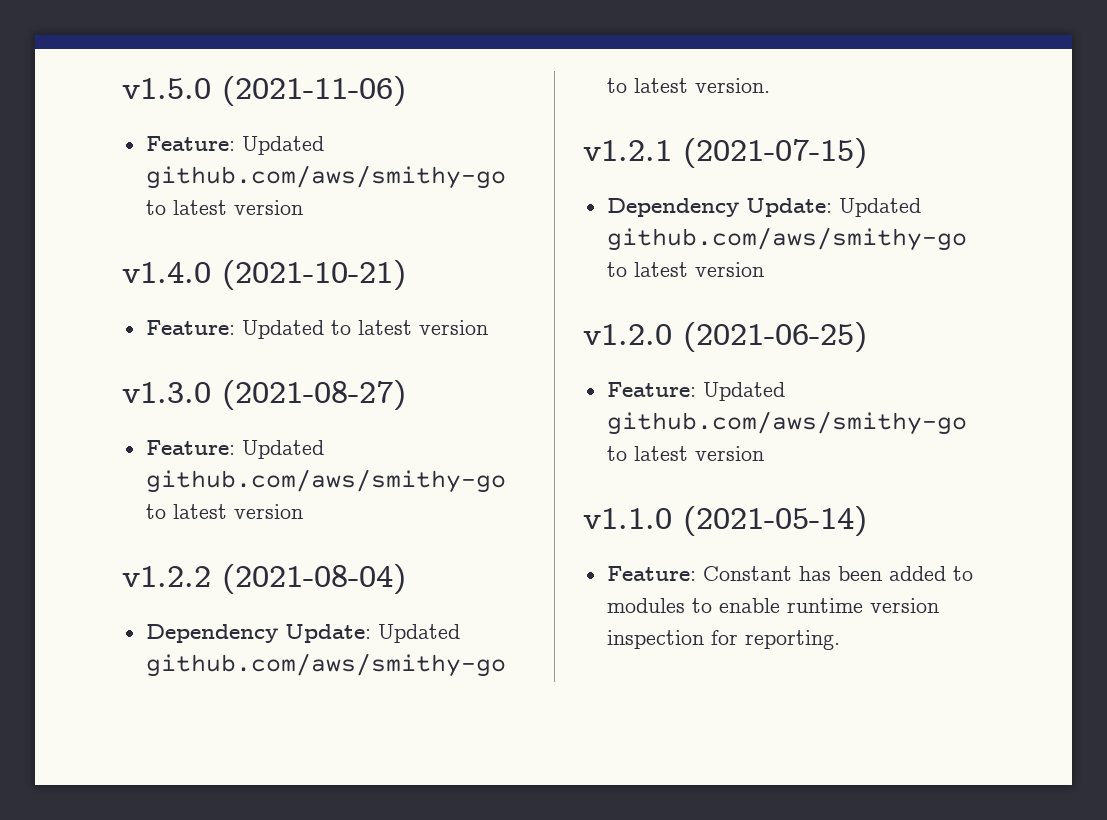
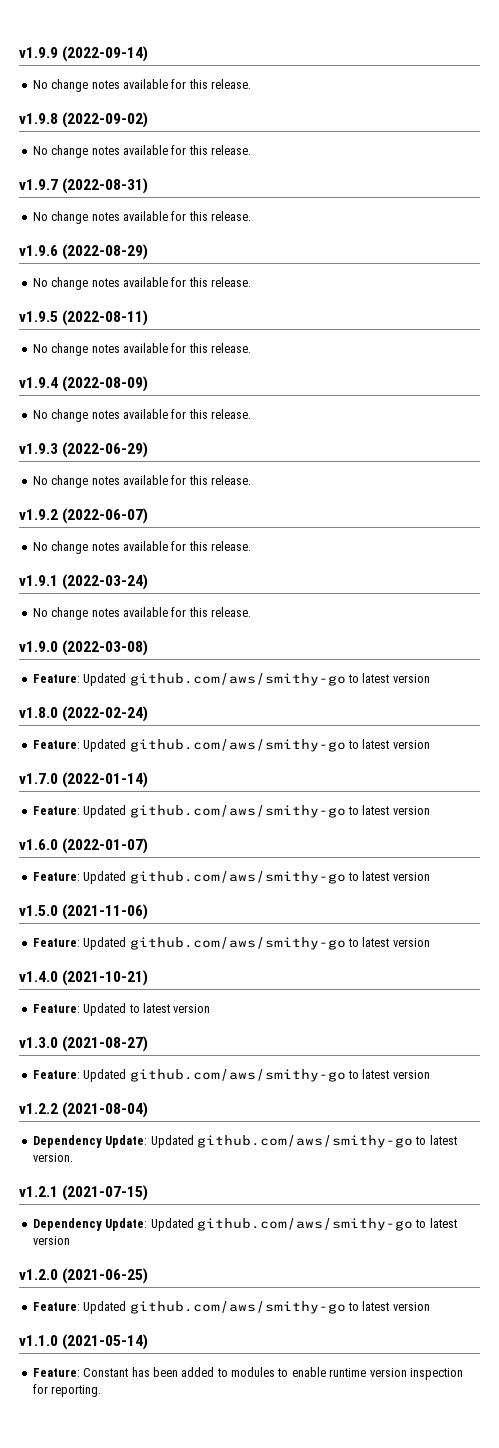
+ v1.9.9 (2022-09-14)
+ No change notes available for this release.
+ v1.9.8 (2022-09-02)
+ No change notes available for this release.
+ v1.9.7 (2022-08-31)
+ No change notes available for this release.
+ v1.9.6 (2022-08-29)
+ No change notes available for this release.
+ v1.9.5 (2022-08-11)
+ No change notes available for this release.
+ v1.9.4 (2022-08-09)
+ No change notes available for this release.
+ v1.9.3 (2022-06-29)
+ No change notes available for this release.
+ v1.9.2 (2022-06-07)
+ No change notes available for this release.
+ v1.9.1 (2022-03-24)
+ No change notes available for this release.
+ v1.9.0 (2022-03-08)
+ Feature: Updated github.com/aws/smithy-go to latest version
+ v1.8.0 (2022-02-24)
+ Feature: Updated github.com/aws/smithy-go to latest version
+ v1.7.0 (2022-01-14)
+ Feature: Updated github.com/aws/smithy-go to latest version
+ v1.6.0 (2022-01-07)
+ Feature: Updated github.com/aws/smithy-go to latest version

